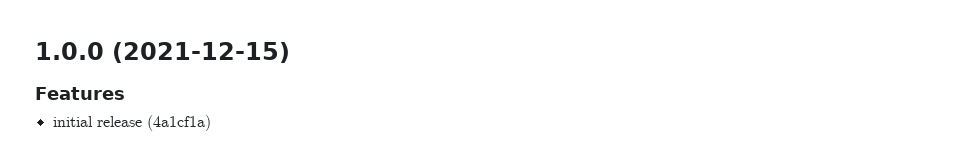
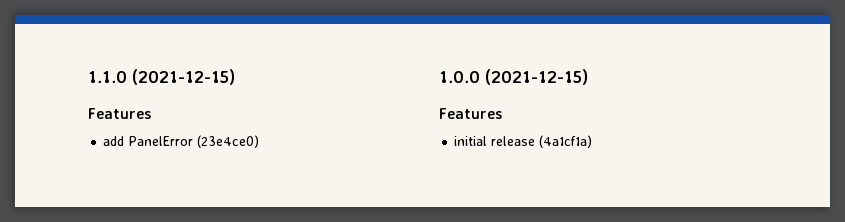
+ 1.1.0 (2021-12-15)
+ Features
+ add PanelError (23e4ce0)

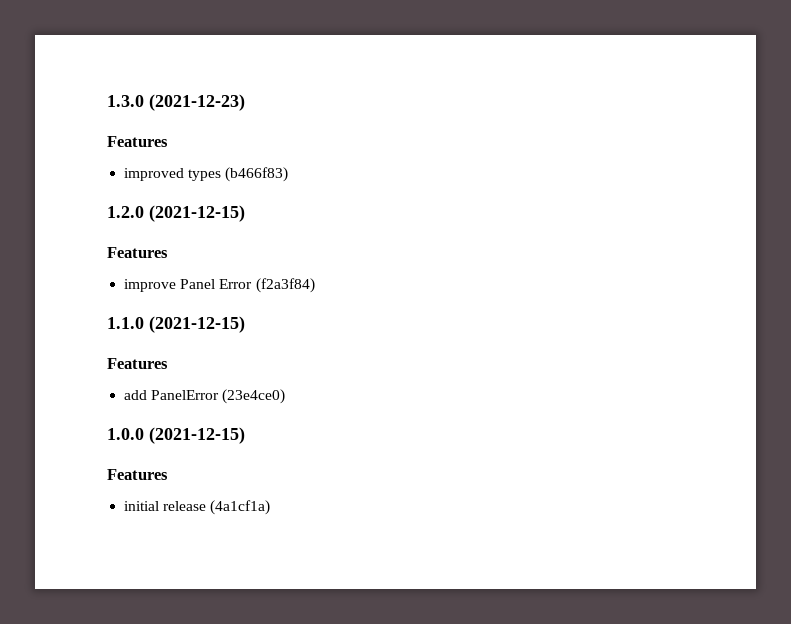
+ 1.3.0 (2021-12-23)
+ Features
+ improved types (b466f83)
+ 1.2.0 (2021-12-15)
+ Features
+ improve Panel Error (f2a3f84)

